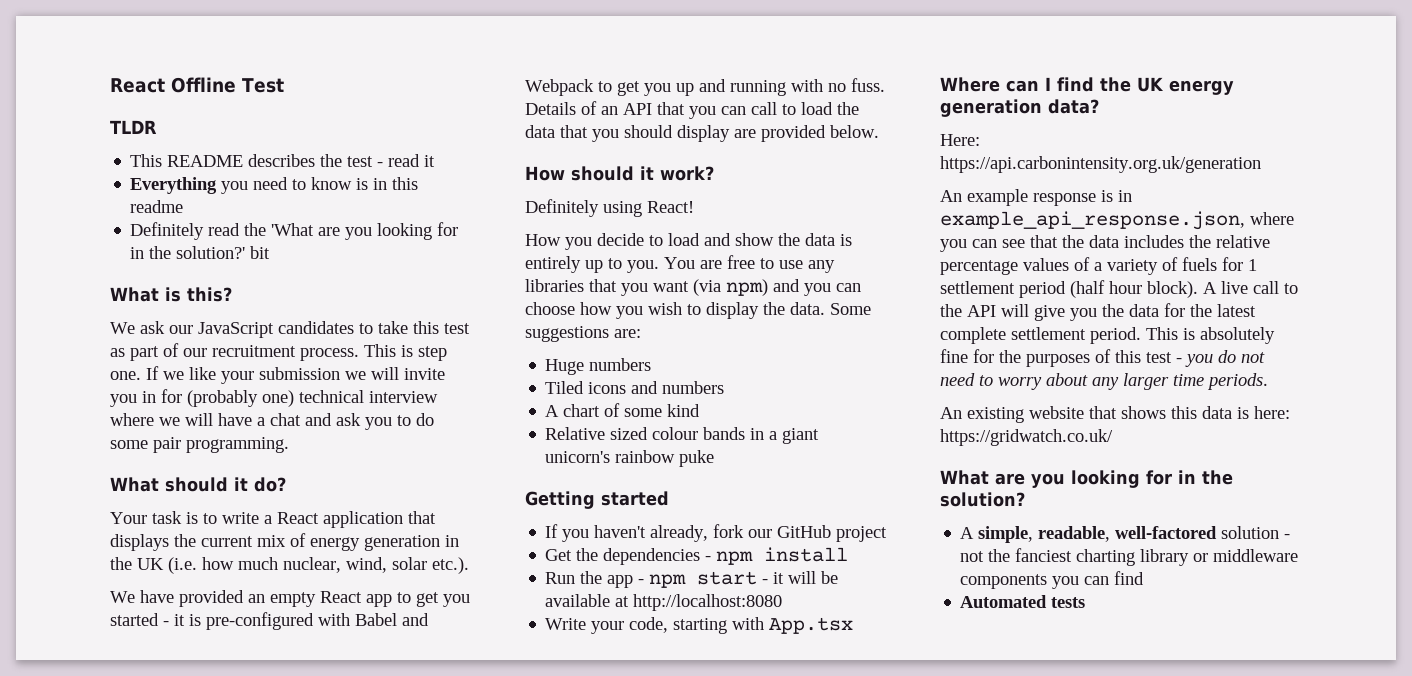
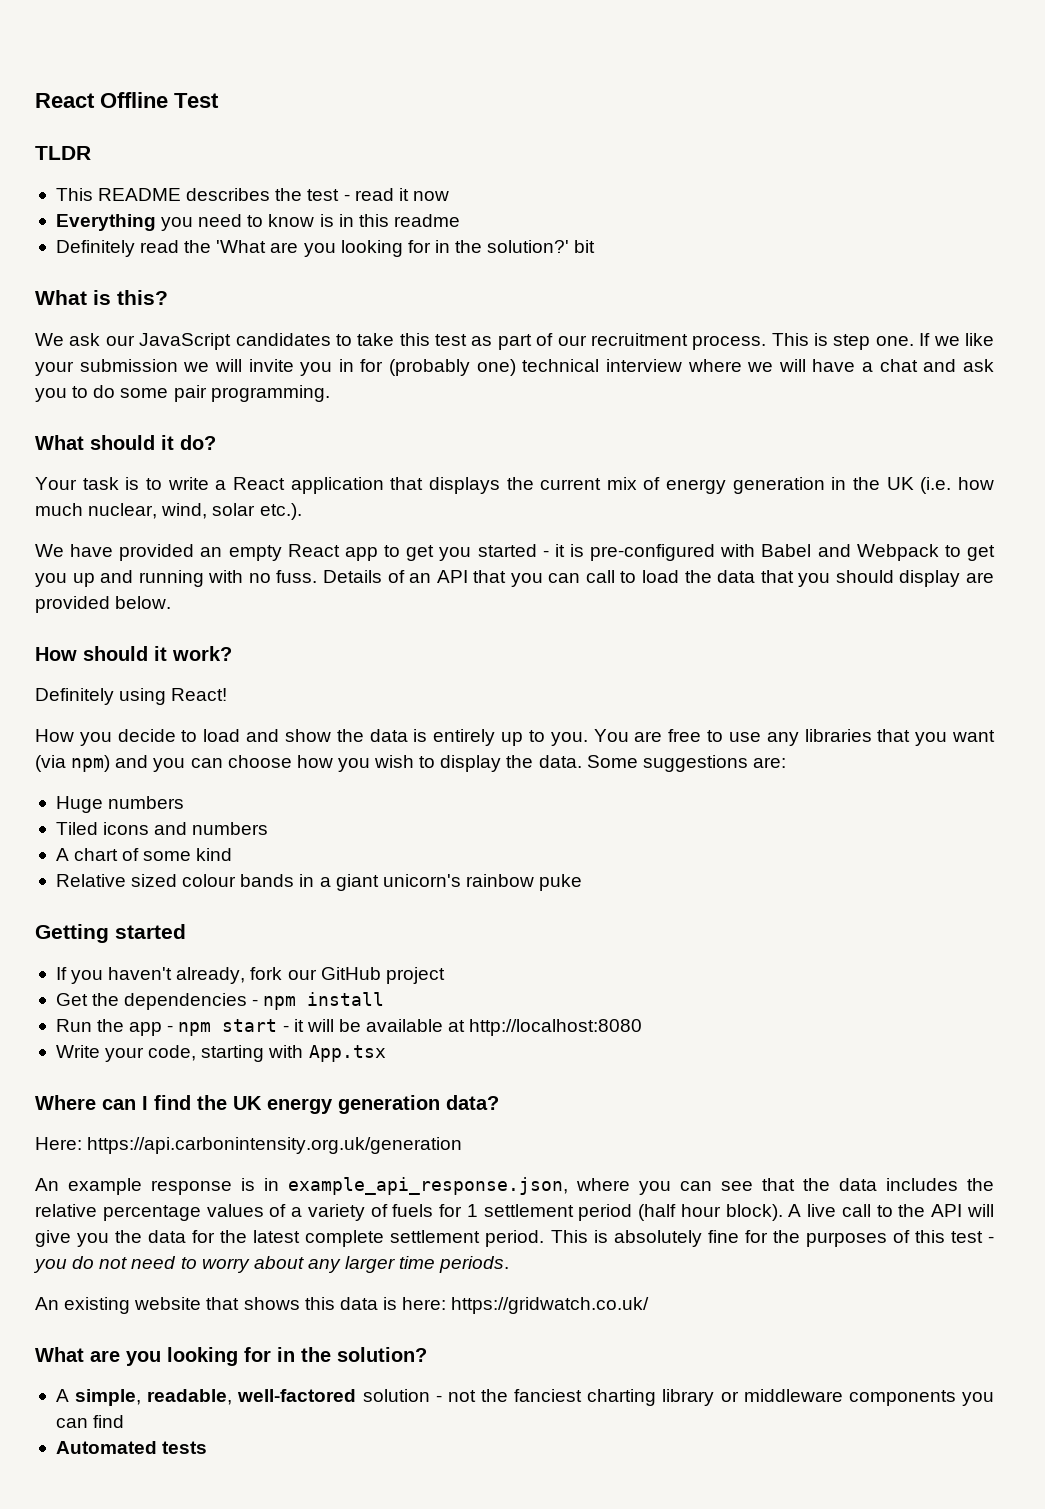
- This README describes the test - read it
+ This README describes the test - read it now

